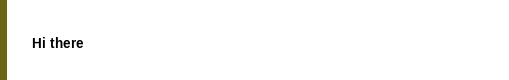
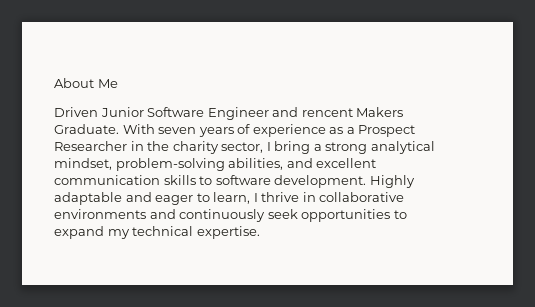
- Hi there
+ About Me
+ Driven Junior Software Engineer and rencent Makers Graduate. With seven years of experience as a Prospect Researcher in the charity sector, I bring a strong analytical mindset, problem-solving abilities, and excellent communication skills to software development. Highly adaptable and eager to learn, I thrive in collaborative environments and continuously seek opportunities to expand my technical expertise.

